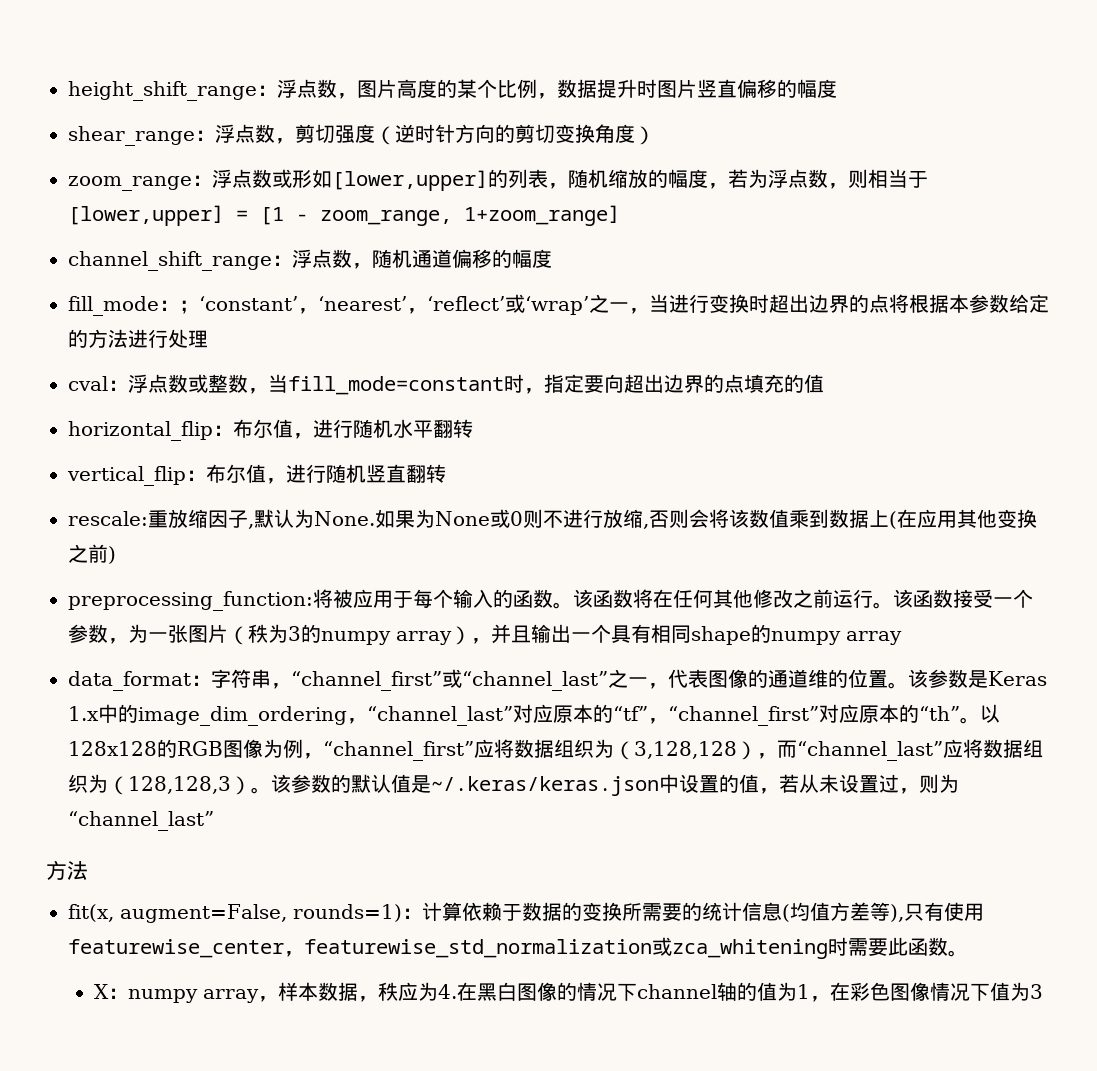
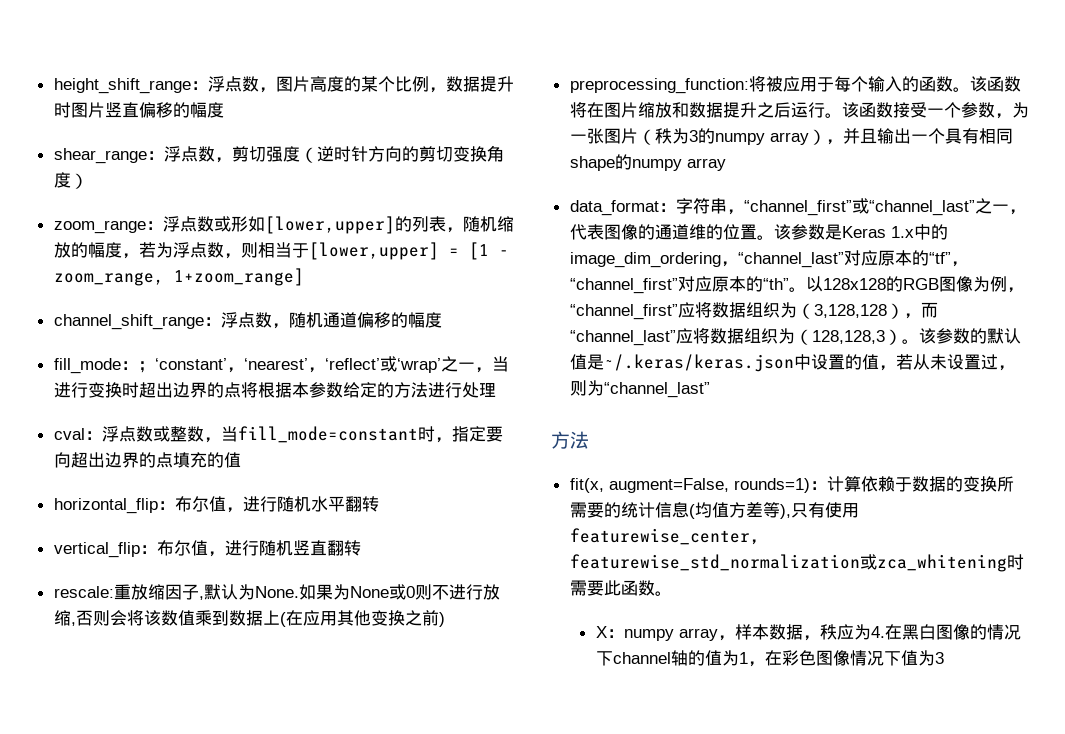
- 该函数将在任何其他修改之前运行。
+ 该函数将在图片缩放和数据提升之后运行。

